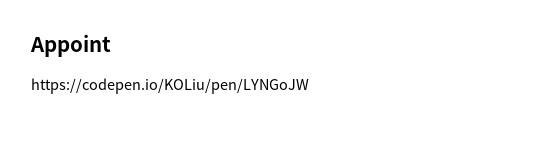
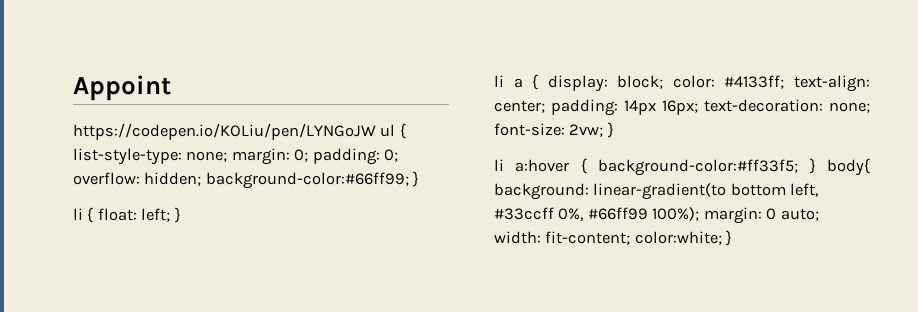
- https://codepen.io/KOLiu/pen/LYNGoJW
+ https://codepen.io/KOLiu/pen/LYNGoJW ul { list-style-type: none; margin: 0; padding: 0; overflow: hidden; background-color:#66ff99; }
+ li { float: left; }
+ li a { display: block; color: #4133ff; text-align: center; padding: 14px 16px; text-decoration: none; font-size: 2vw; }
+ li a:hover { background-color:#ff33f5; } body{ background: linear-gradient(to bottom left, #33ccff 0%, #66ff99 100%); margin: 0 auto; width: fit-content; color:white; }

